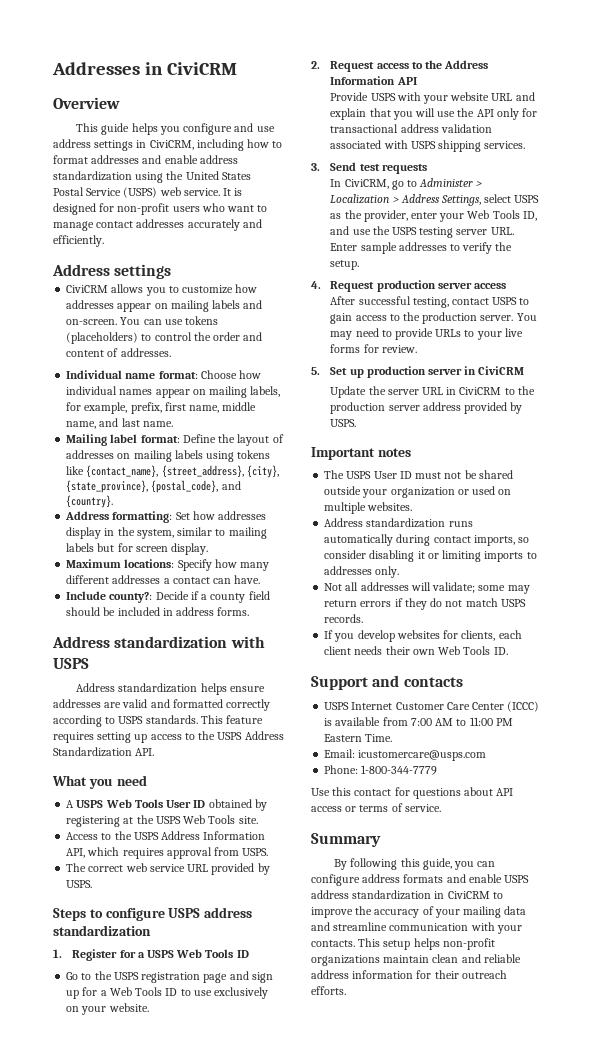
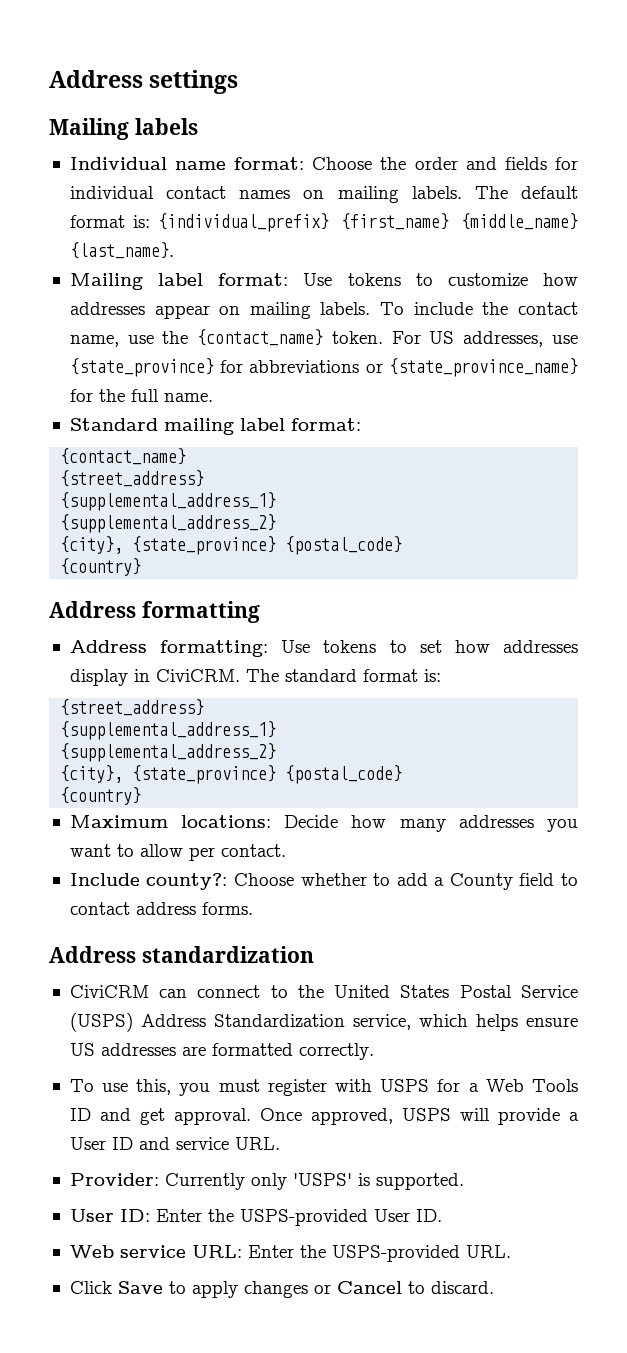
- Addresses in CiviCRM
- Overview
- This guide helps you configure and use address settings in CiviCRM, including how to format addresses and enable address standardization using the United States Postal Service (USPS) web service. It is designed for non-profit users who want to manage contact addresses accurately and efficiently.
  Address settings
- CiviCRM allows you to customize how addresses appear on mailing labels and on-screen. You can use tokens (placeholders) to control the order and content of addresses.
- Individual name format: Choose how individual names appear on mailing labels, for example, prefix, first name, middle name, and last name.
+ Mailing labels
+ Individual name format: Choose the order and fields for individual contact names on mailing labels. The default format is: {individual_prefix} {first_name} {middle_name} {last_name}.
+ Mailing label format: Use tokens to customize how addresses appear on mailing labels. To include the contact name, use the {contact_name} token. For US addresses, use {state_province} for abbreviations or {state_province_name} for the full name.
- Mailing label format: Define the layout of addresses on mailing labels using tokens like {contact_name}, {street_address}, {city}, {state_province}, {postal_code}, and {country}.
- Address formatting: Set how addresses display in the system, similar to mailing labels but for screen display.
+ Standard mailing label format:
+ {contact_name}
+ {street_address}
+ {supplemental_address_1}
+ {supplemental_address_2}
+ {city}, {state_province} {postal_code}
+ {country}
+ Address formatting
+ Address formatting: Use tokens to set how addresses display in CiviCRM. The standard format is:
+ {street_address}
+ {supplemental_address_1}
+ {supplemental_address_2}
+ {city}, {state_province} {postal_code}
+ {country}
- Maximum locations: Specify how many different addresses a contact can have.
- Include county?: Decide if a county field should be included in address forms.
- Address standardization with USPS
- Address standardization helps ensure addresses are valid and formatted correctly according to USPS standards. This feature requires setting up access to the USPS Address Standardization API.
- What you need
- A USPS Web Tools User ID obtained by registering at the USPS Web Tools site.
- Access to the USPS Address Information API, which requires approval from USPS.
- The correct web service URL provided by USPS.
- Steps to configure USPS address standardization
- 1. Register for a USPS Web Tools ID
- Go to the USPS registration page and sign up for a Web Tools ID to use exclusively on your website.
- 2. Request access to the Address Information API
- Provide USPS with your website URL and explain that you will use the API only for transactional address validation associated with USPS shipping services.
- 3. Send test requests
- In CiviCRM, go to Administer > Localization > Address Settings, select USPS as the provider, enter your Web Tools ID, and use the USPS testing server URL. Enter sample addresses to verify the setup.
- 4. Request production server access
- After successful testing, contact USPS to gain access to the production server. You may need to provide URLs to your live forms for review.
- 5. Set up production server in CiviCRM
- Update the server URL in CiviCRM to the production server address provided by USPS.
- Important notes
- The USPS User ID must not be shared outside your organization or used on multiple websites.
- Address standardization runs automatically during contact imports, so consider disabling it or limiting imports to addresses only.
- Not all addresses will validate; some may return errors if they do not match USPS records.
- If you develop websites for clients, each client needs their own Web Tools ID.
- Support and contacts
- USPS Internet Customer Care Center (ICCC) is available from 7:00 AM to 11:00 PM Eastern Time.
- Email: icustomercare@usps.com
- Phone: 1-800-344-7779
- Use this contact for questions about API access or terms of service.
- Summary
- By following this guide, you can configure address formats and enable USPS address standardization in CiviCRM to improve the accuracy of your mailing data and streamline communication with your contacts. This setup helps non-profit organizations maintain clean and reliable address information for their outreach efforts.
+ Maximum locations: Decide how many addresses you want to allow per contact.
+ Include county?: Choose whether to add a County field to contact address forms.
+ Address standardization
+ CiviCRM can connect to the United States Postal Service (USPS) Address Standardization service, which helps ensure US addresses are formatted correctly.
+ To use this, you must register with USPS for a Web Tools ID and get approval. Once approved, USPS will provide a User ID and service URL.
+ Provider: Currently only 'USPS' is supported.
+ User ID: Enter the USPS-provided User ID.
+ Web service URL: Enter the USPS-provided URL.
+ Click Save to apply changes or Cancel to discard.

